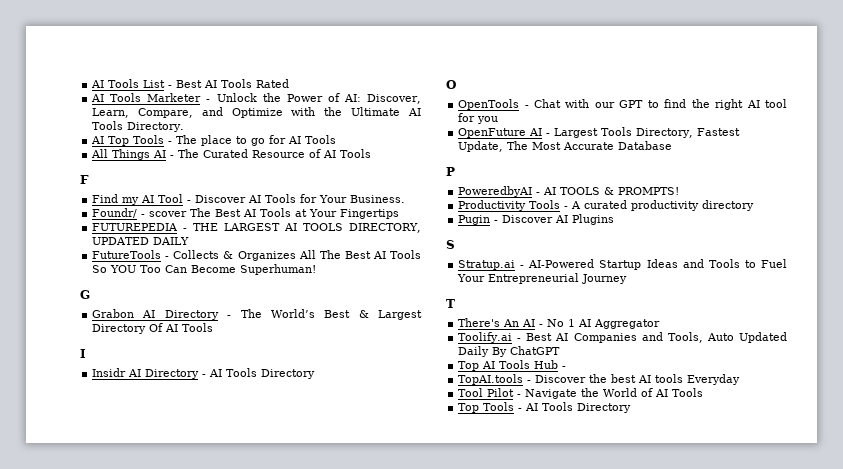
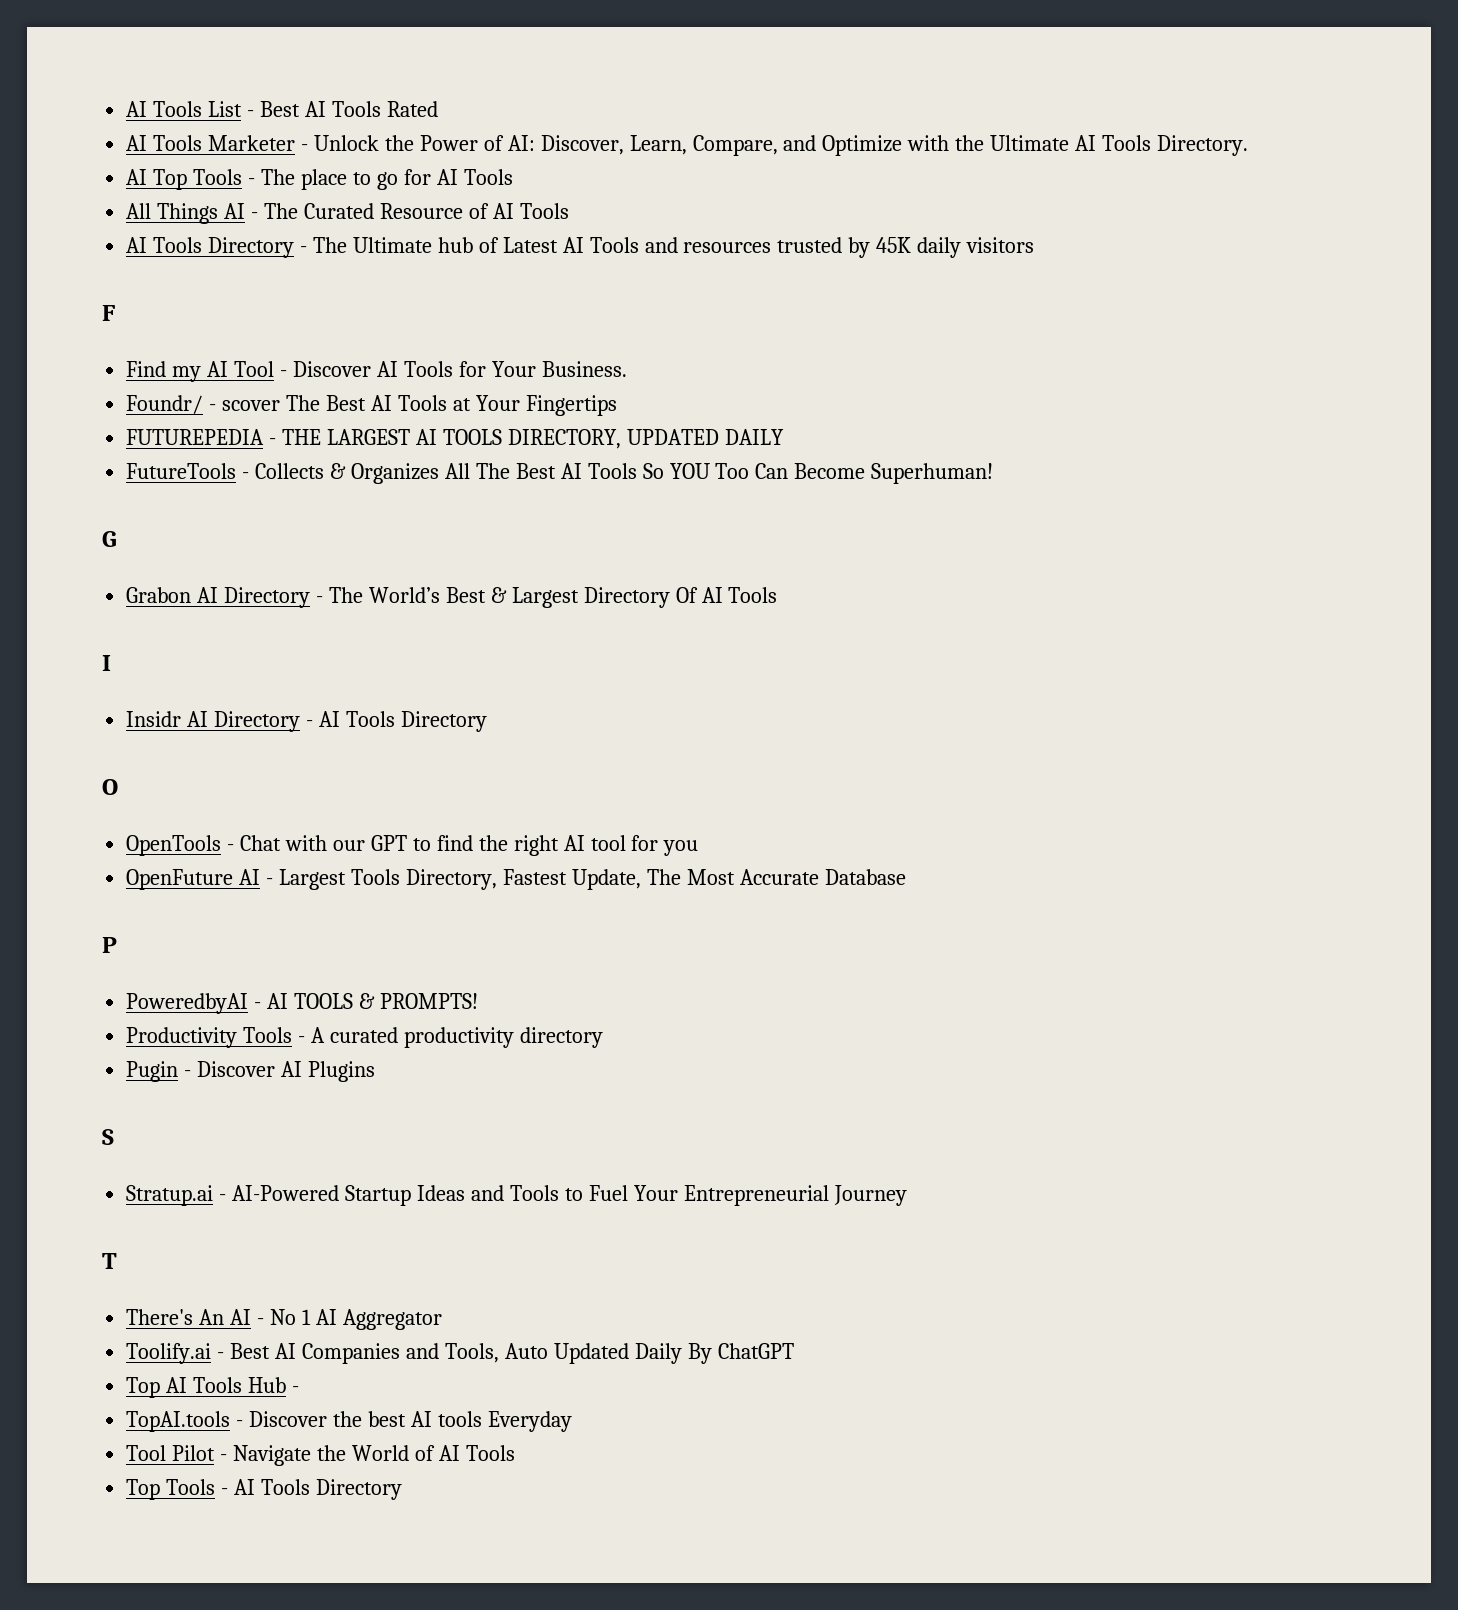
+ AI Tools Directory - The Ultimate hub of Latest AI Tools and resources trusted by 45K daily visitors

